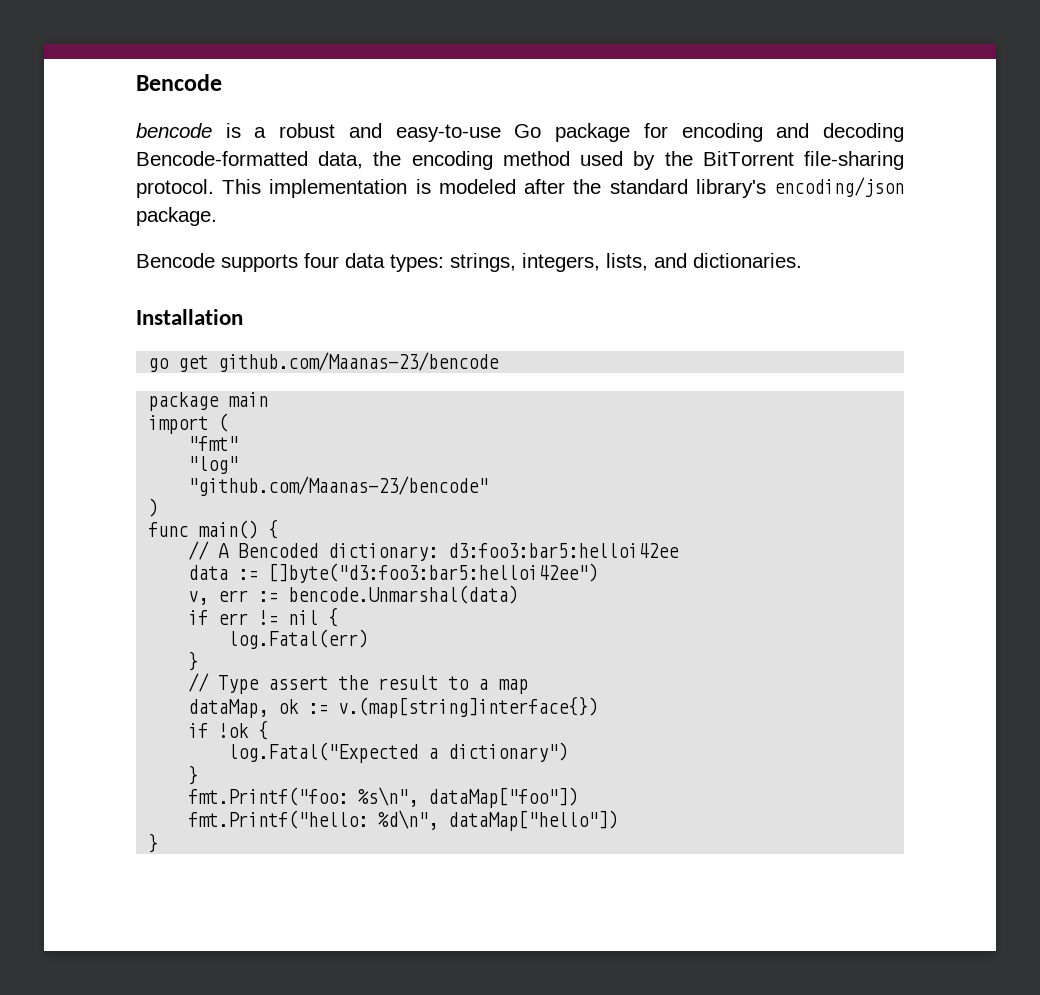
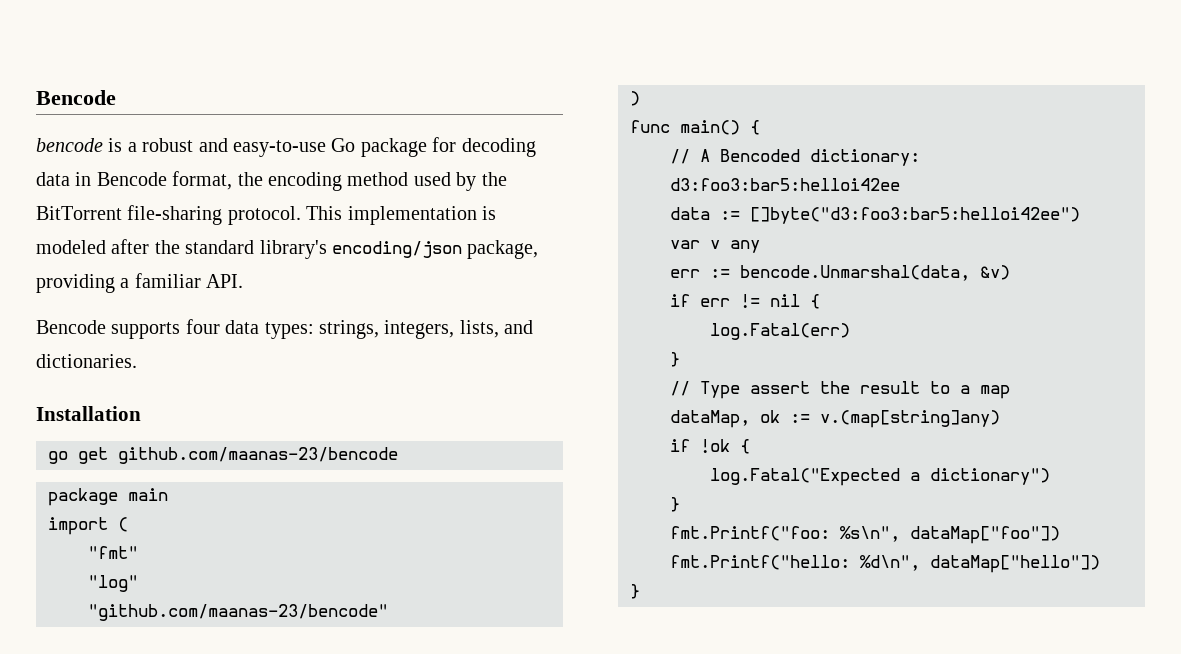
- bencode is a robust and easy-to-use Go package for encoding and decoding Bencode-formatted data, the encoding method used by the BitTorrent file-sharing protocol.
+ bencode is a robust and easy-to-use Go package for decoding data in Bencode format, the encoding method used by the BitTorrent file-sharing protocol.
- This implementation is modeled after the standard library's encoding/json package.
+ This implementation is modeled after the standard library's encoding/json package, providing a familiar API.
- go get github.com/Maanas-23/bencode
+ go get github.com/maanas-23/bencode
- "github.com/Maanas-23/bencode"
+ "github.com/maanas-23/bencode"
- v, err := bencode.Unmarshal(data)
+ var v any
+ err := bencode.Unmarshal(data, &v)
- dataMap, ok := v.(map[string]interface{})
+ dataMap, ok := v.(map[string]any)

